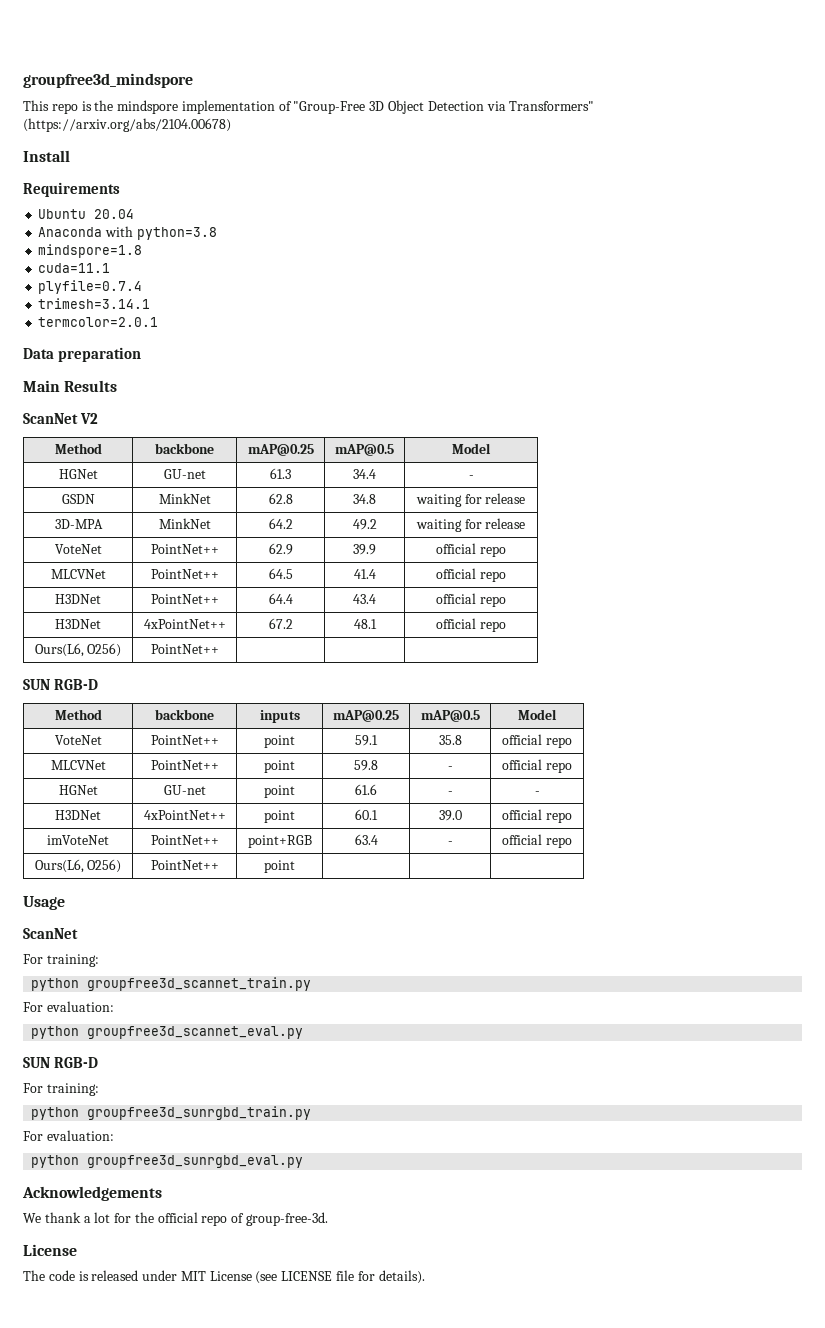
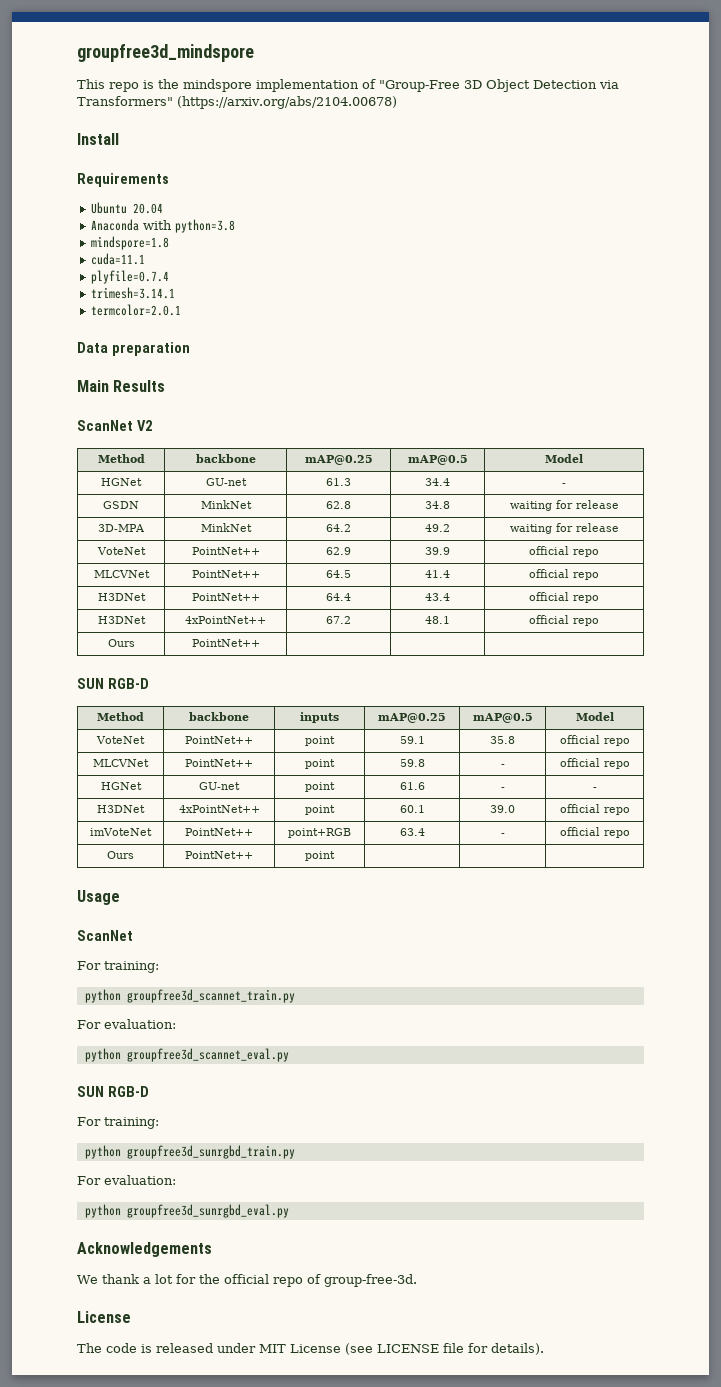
- Ours(L6, O256) | PointNet++ | | |
+ Ours | PointNet++ | | |
- Ours(L6, O256) | PointNet++ | point | | |
+ Ours | PointNet++ | point | | |

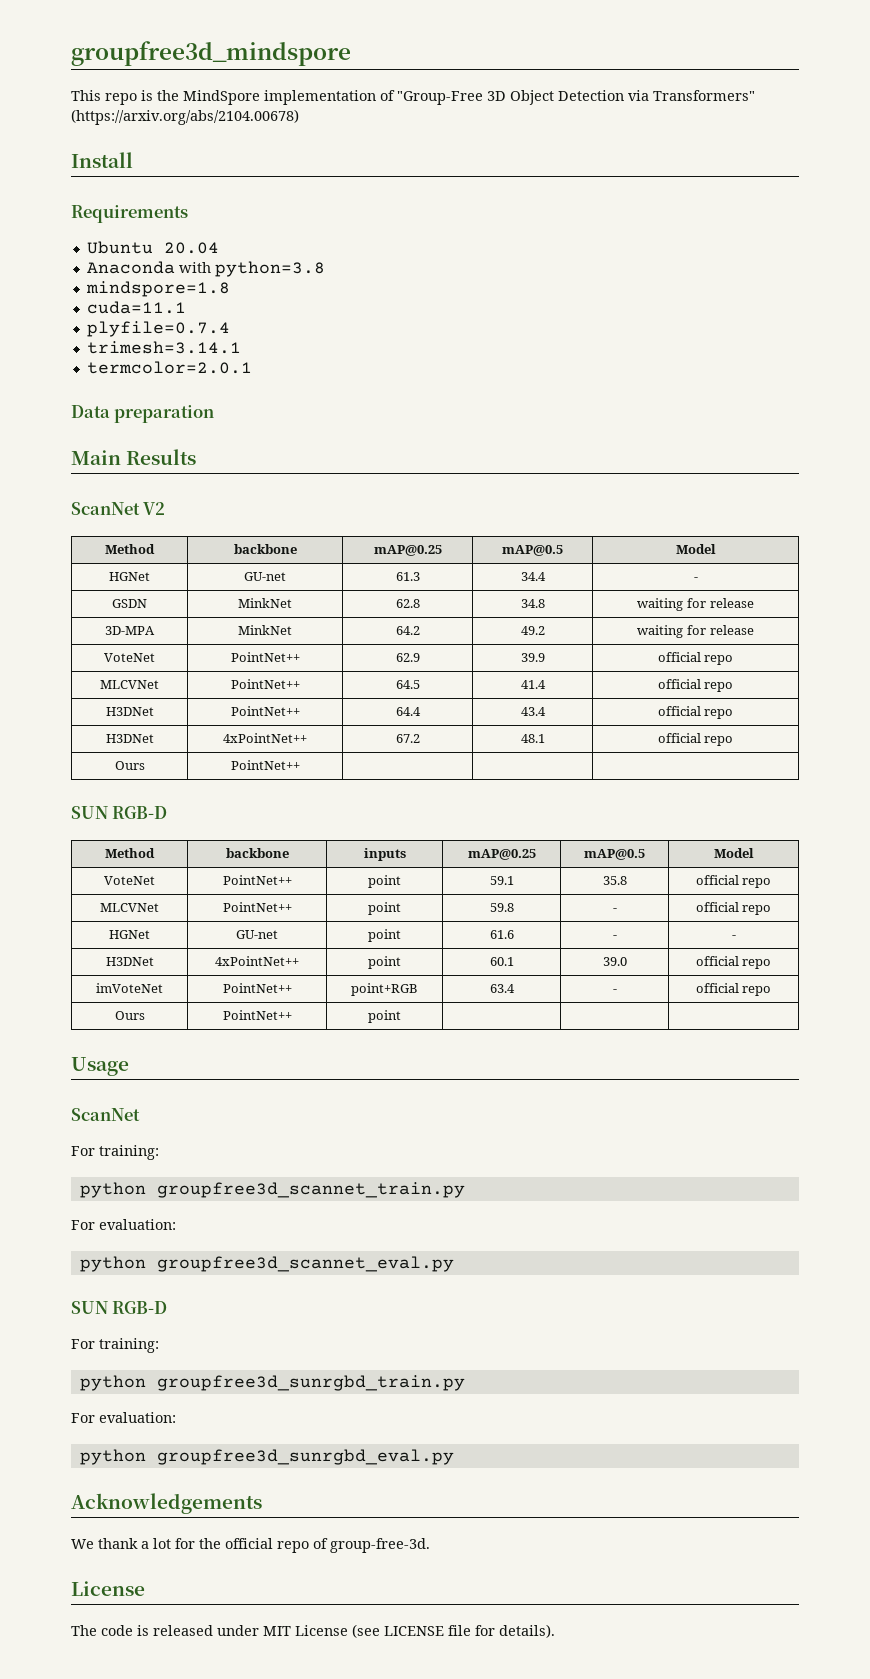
- This repo is the mindspore implementation of "Group-Free 3D Object Detection via Transformers" (https://arxiv.org/abs/2104.00678)
+ This repo is the MindSpore implementation of "Group-Free 3D Object Detection via Transformers" (https://arxiv.org/abs/2104.00678)

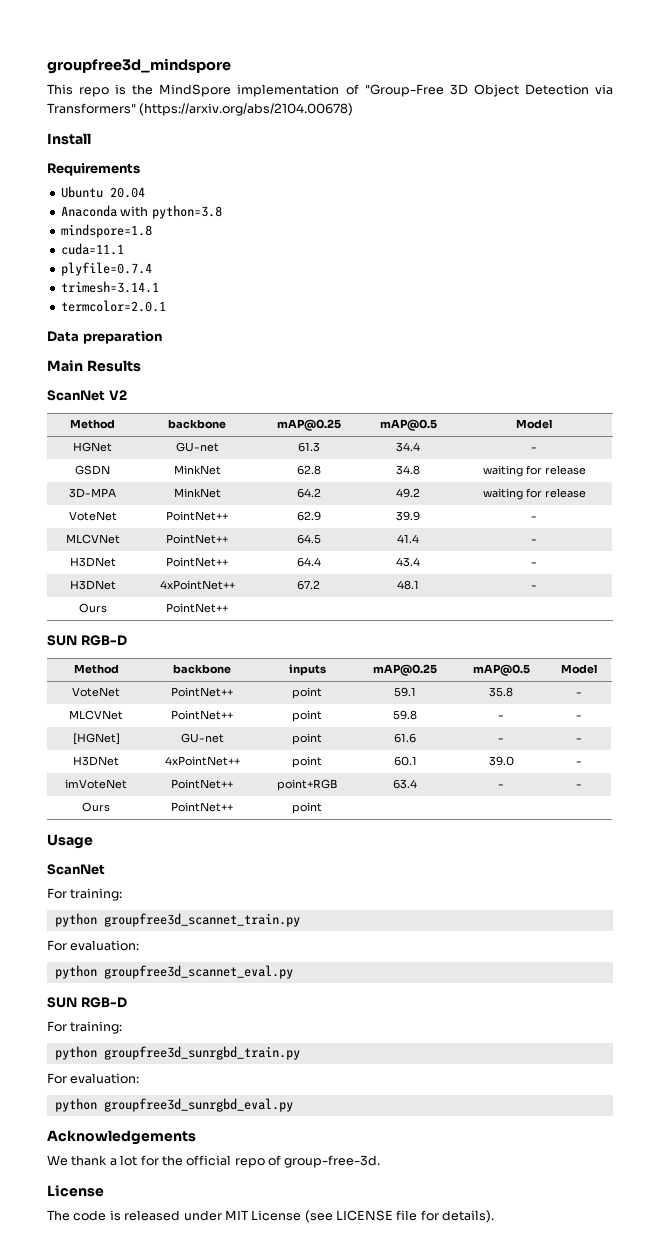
- VoteNet | PointNet++ | 62.9 | 39.9 | official repo
+ VoteNet | PointNet++ | 62.9 | 39.9 | -
- MLCVNet | PointNet++ | 64.5 | 41.4 | official repo
+ MLCVNet | PointNet++ | 64.5 | 41.4 | -
- H3DNet | PointNet++ | 64.4 | 43.4 | official repo
+ H3DNet | PointNet++ | 64.4 | 43.4 | -
- H3DNet | 4xPointNet++ | 67.2 | 48.1 | official repo
+ H3DNet | 4xPointNet++ | 67.2 | 48.1 | -
- VoteNet | PointNet++ | point | 59.1 | 35.8 | official repo
+ VoteNet | PointNet++ | point | 59.1 | 35.8 | -
- MLCVNet | PointNet++ | point | 59.8 | - | official repo
- HGNet | GU-net | point | 61.6 | - | -
+ MLCVNet | PointNet++ | point | 59.8 | - | -
+ [HGNet] | GU-net | point | 61.6 | - | -
- H3DNet | 4xPointNet++ | point | 60.1 | 39.0 | official repo
+ H3DNet | 4xPointNet++ | point | 60.1 | 39.0 | -
- imVoteNet | PointNet++ | point+RGB | 63.4 | - | official repo
+ imVoteNet | PointNet++ | point+RGB | 63.4 | - | -

